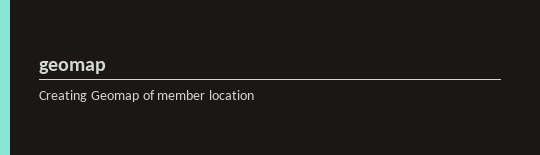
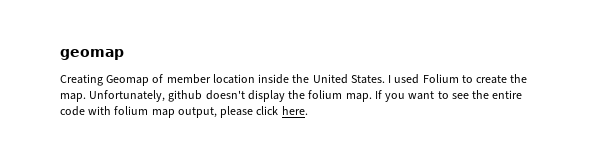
- Creating Geomap of member location
+ Creating Geomap of member location inside the United States. I used Folium to create the map. Unfortunately, github doesn't display the folium map. If you want to see the entire code with folium map output, please click here.

